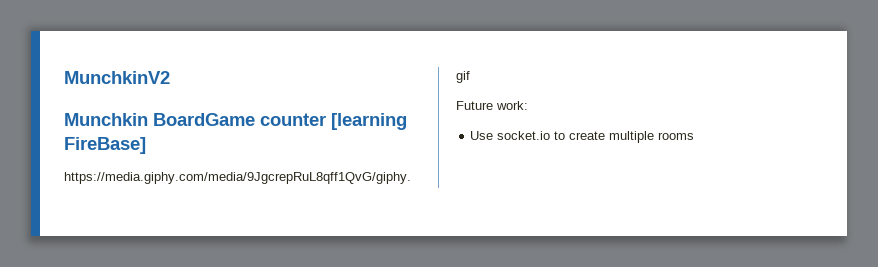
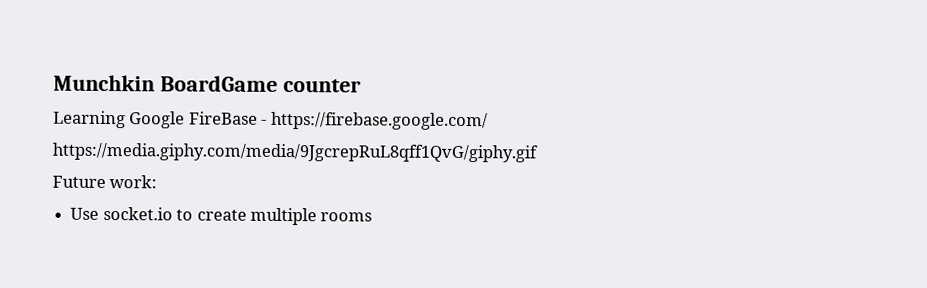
- MunchkinV2
- Munchkin BoardGame counter [learning FireBase]
+ Munchkin BoardGame counter
+ Learning Google FireBase - https://firebase.google.com/

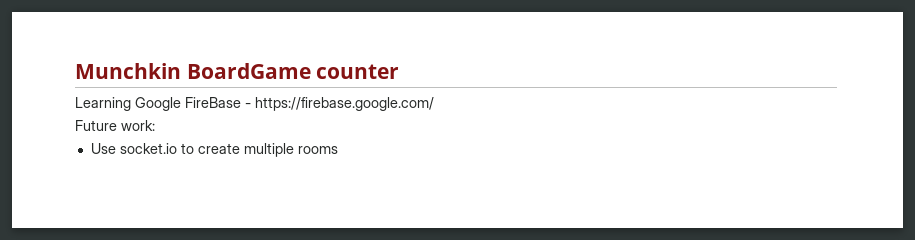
- https://media.giphy.com/media/9JgcrepRuL8qff1QvG/giphy.gif

